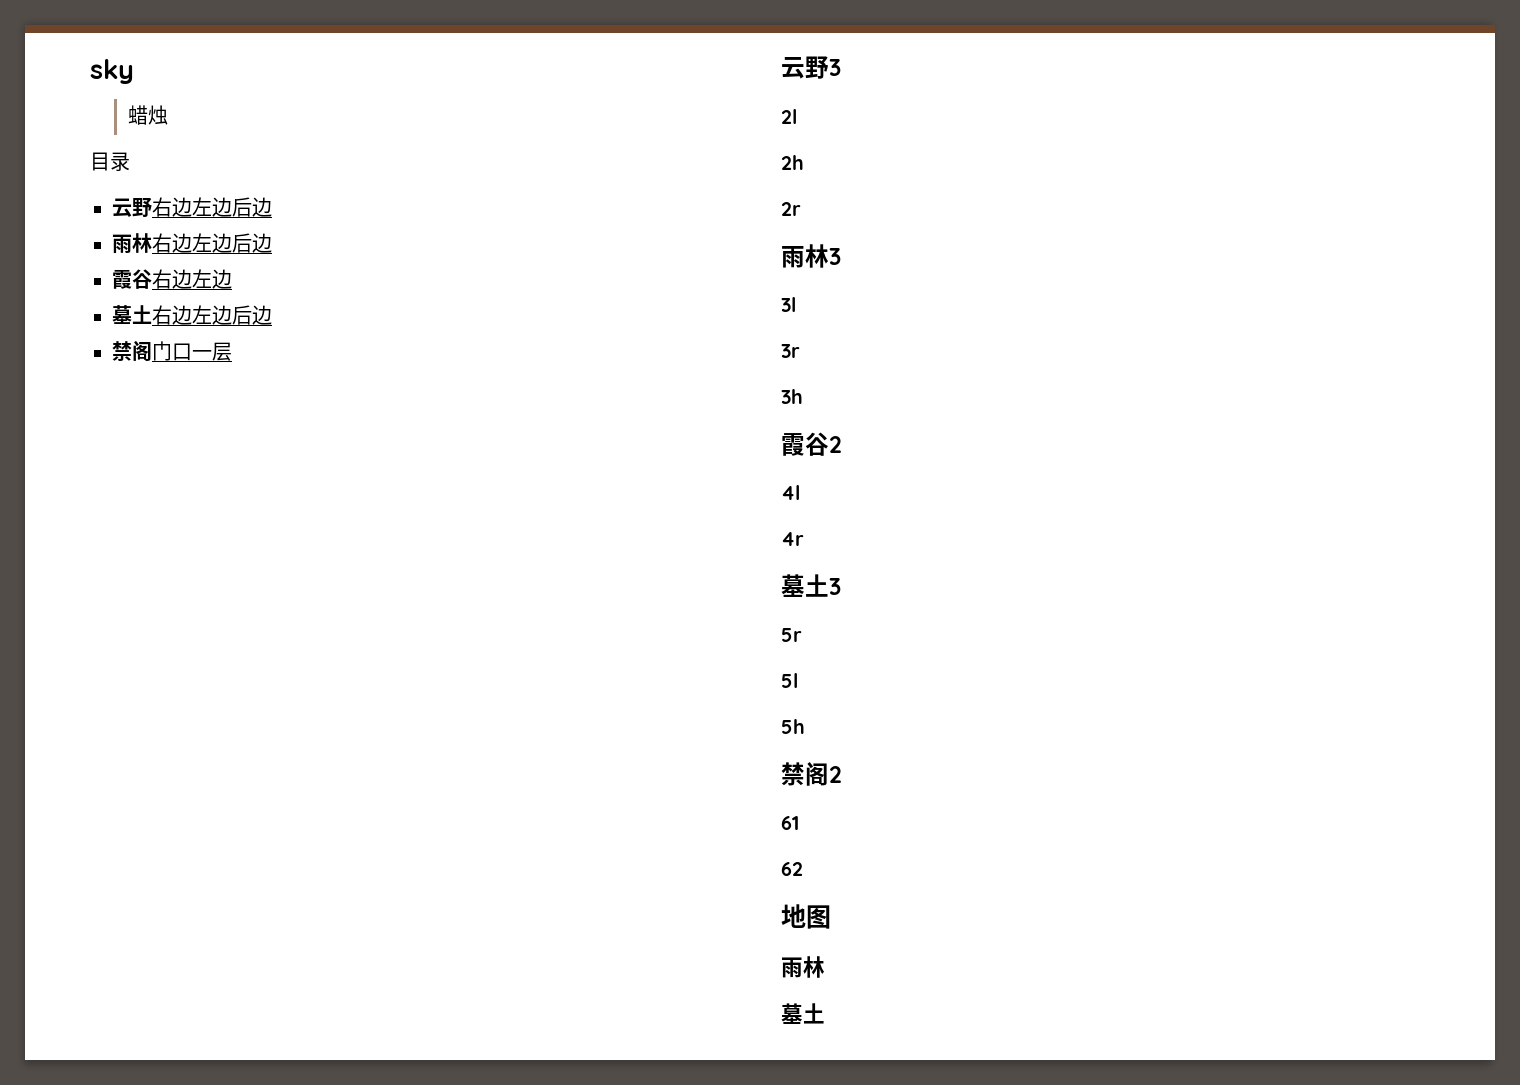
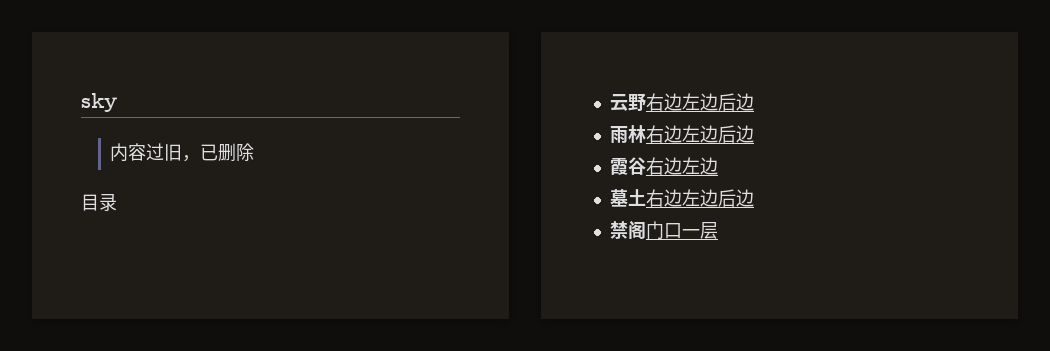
- 蜡烛
+ 内容过旧，已删除
- 云野3
- 2l
- 2h
- 2r
- 雨林3
- 3l
- 3r
- 3h
- 霞谷2
- 4l
- 4r
- 墓土3
- 5r
- 5l
- 5h
- 禁阁2
- 61
- 62
- 地图
- 雨林
- 墓土

